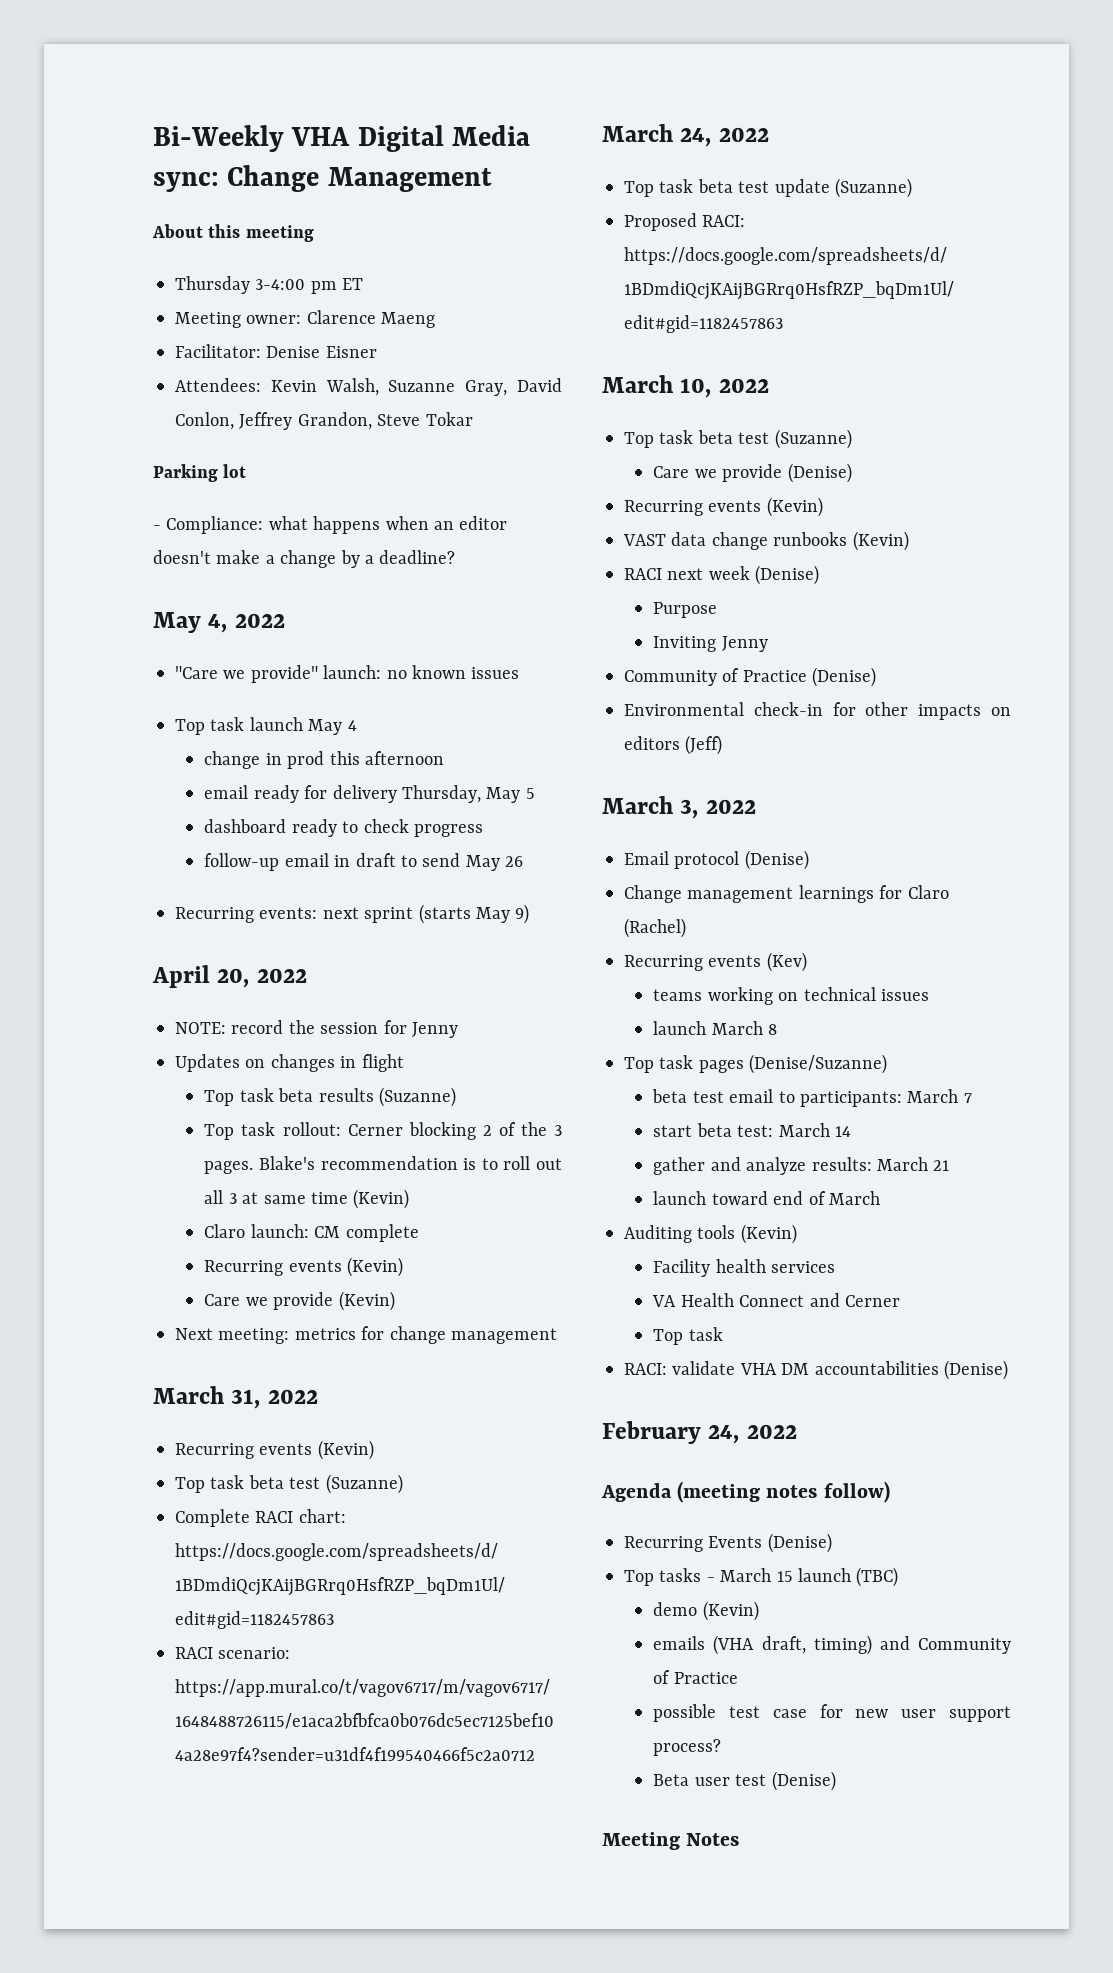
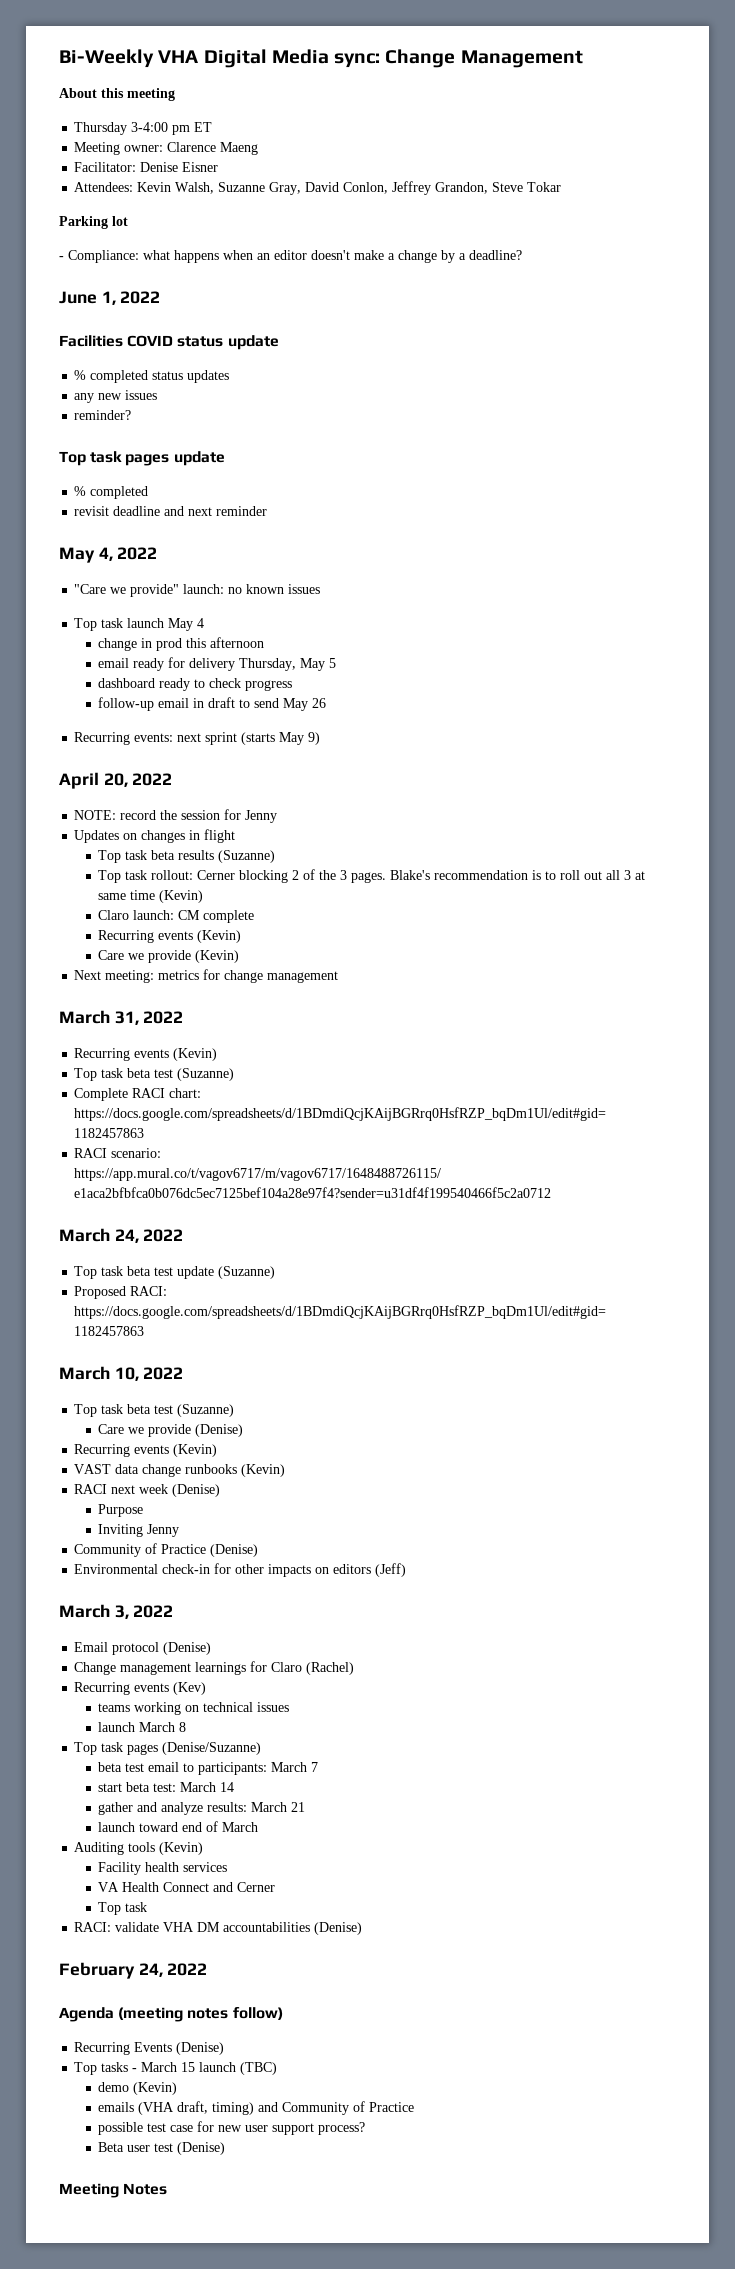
+ June 1, 2022
+ Facilities COVID status update
+ % completed status updates
+ any new issues
+ reminder?
+ Top task pages update
+ % completed
+ revisit deadline and next reminder

